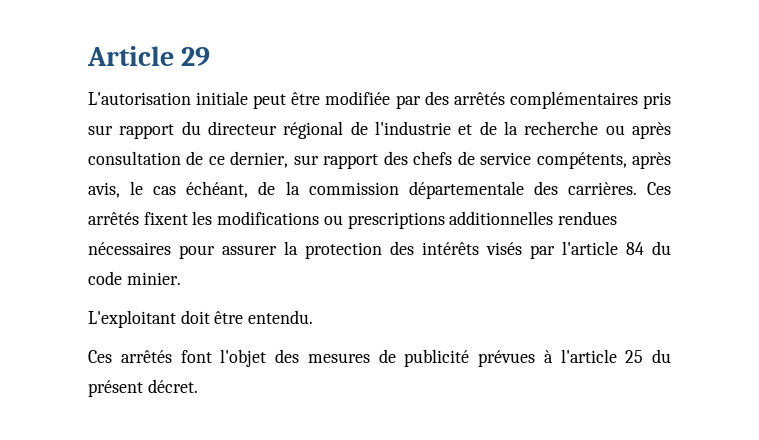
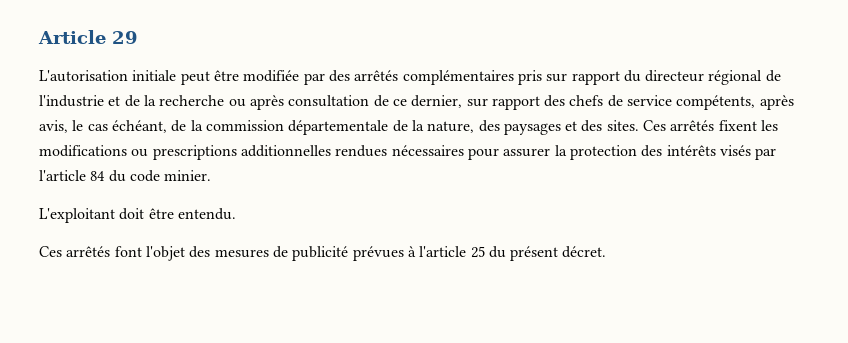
- L'autorisation initiale peut être modifiée par des arrêtés complémentaires pris sur rapport du directeur régional de l'industrie et de la recherche ou après consultation de ce dernier, sur rapport des chefs de service compétents, après avis, le cas échéant, de la commission départementale des carrières.
+ L'autorisation initiale peut être modifiée par des arrêtés complémentaires pris sur rapport du directeur régional de l'industrie et de la recherche ou après consultation de ce dernier, sur rapport des chefs de service compétents, après avis, le cas échéant, de la commission départementale de la nature, des paysages et des sites.

